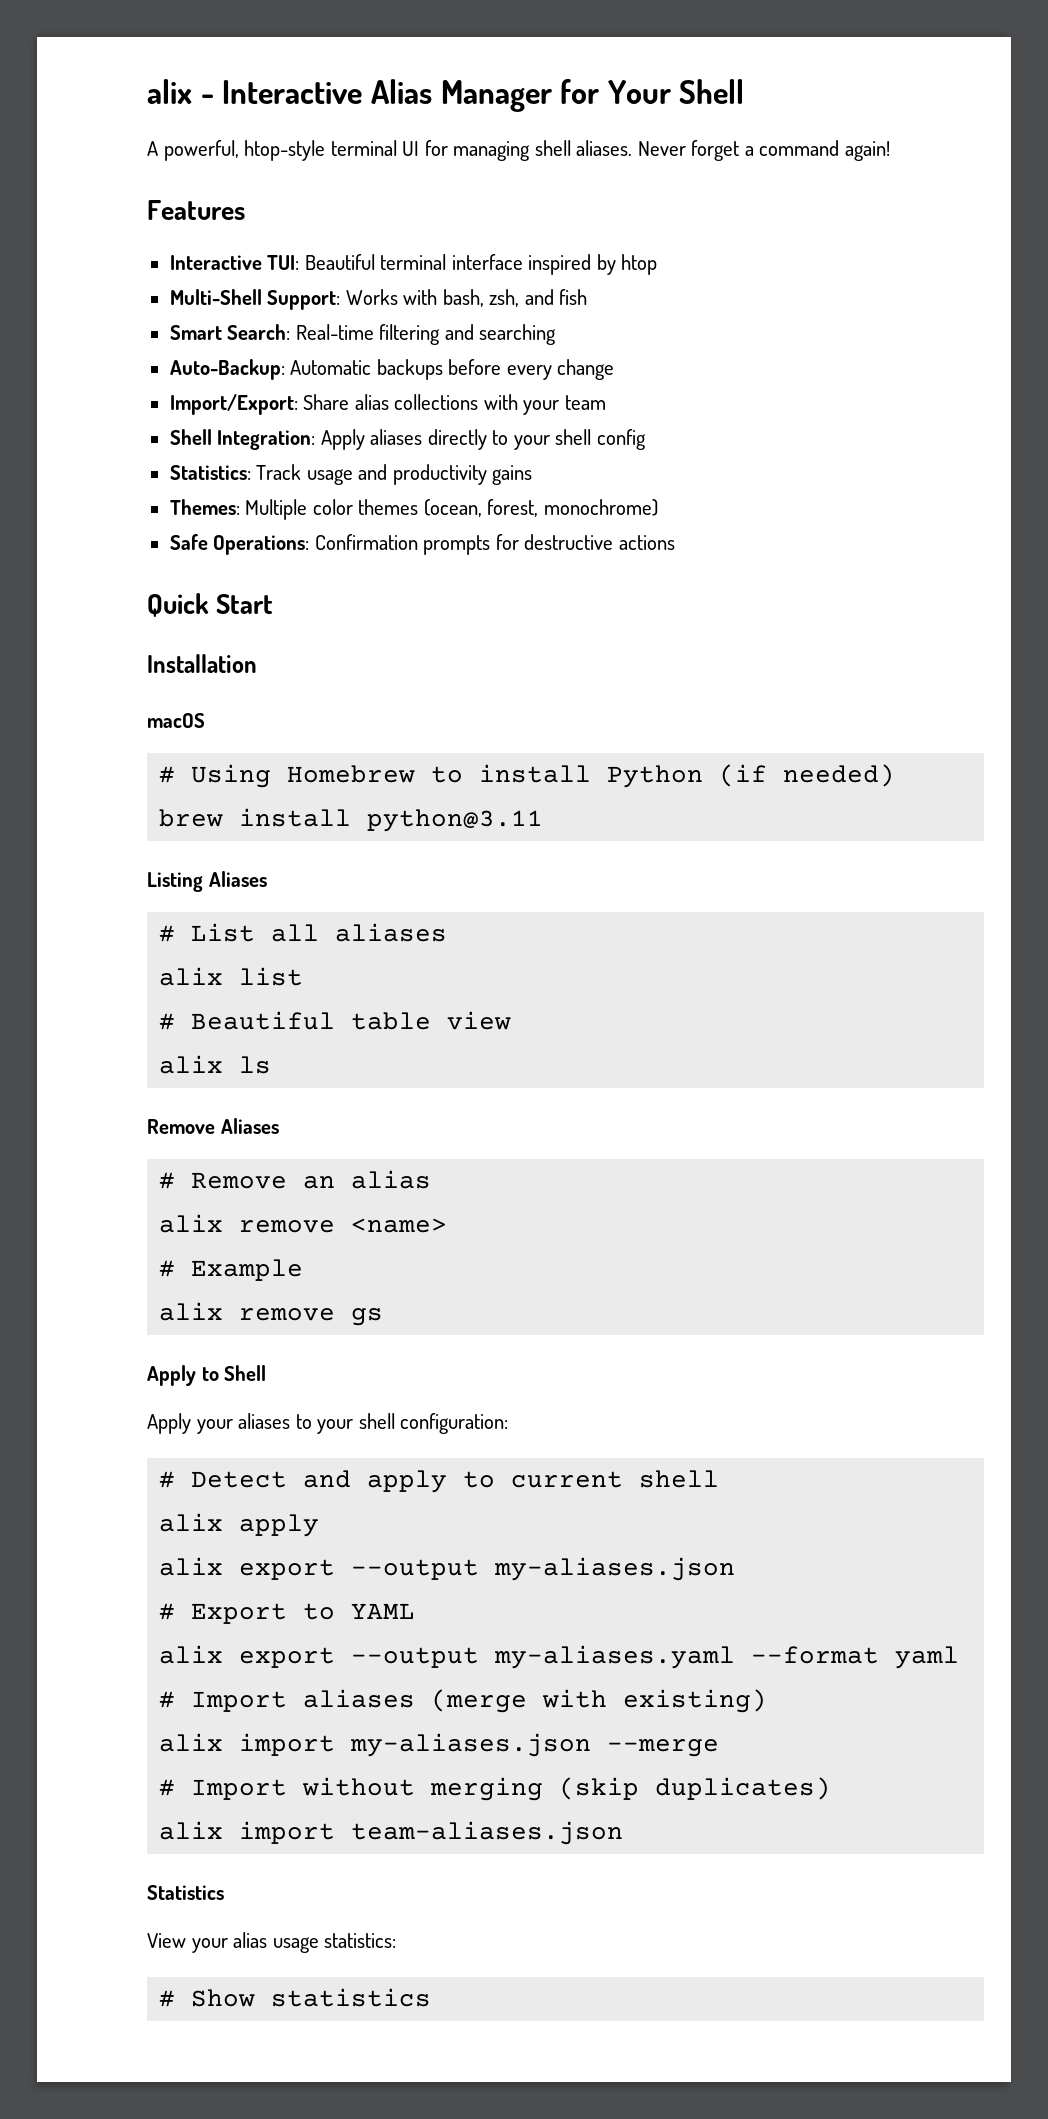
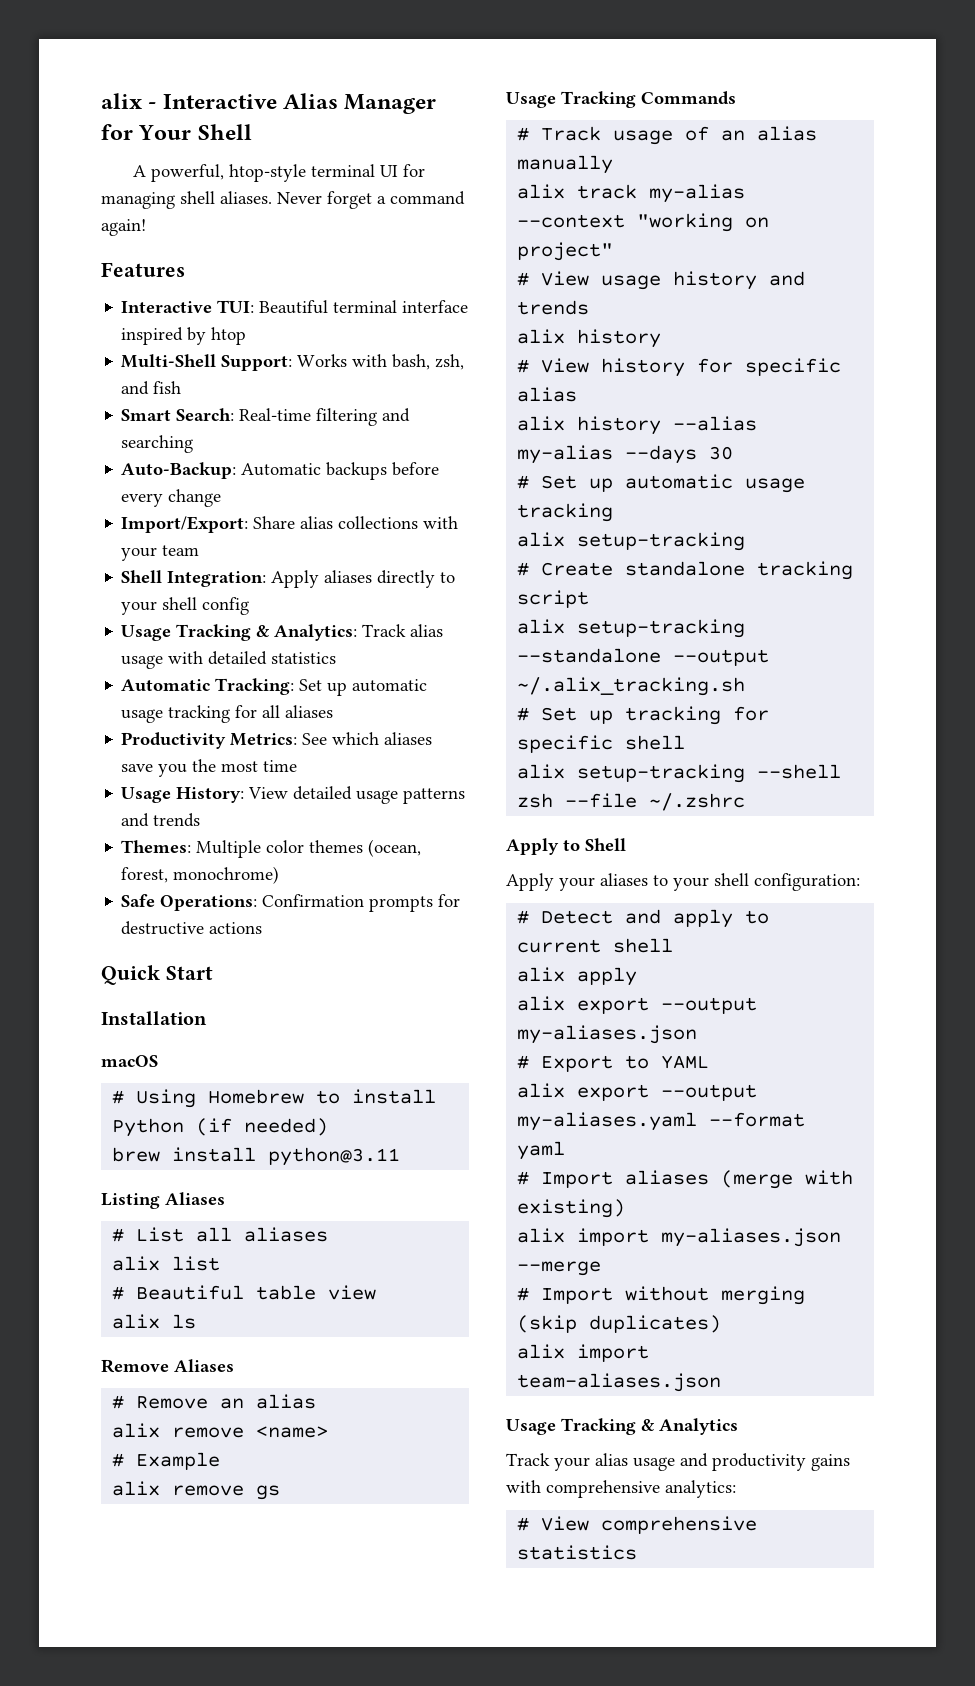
- Statistics: Track usage and productivity gains
+ Usage Tracking & Analytics: Track alias usage with detailed statistics
+ Automatic Tracking: Set up automatic usage tracking for all aliases
+ Productivity Metrics: See which aliases save you the most time
+ Usage History: View detailed usage patterns and trends
+ Usage Tracking Commands
+ # Track usage of an alias manually
+ alix track my-alias --context "working on project"
+ # View usage history and trends
+ alix history
+ # View history for specific alias
+ alix history --alias my-alias --days 30
+ # Set up automatic usage tracking
+ alix setup-tracking
+ # Create standalone tracking script
+ alix setup-tracking --standalone --output ~/.alix_tracking.sh
+ # Set up tracking for specific shell
+ alix setup-tracking --shell zsh --file ~/.zshrc
- Statistics
- View your alias usage statistics:
- # Show statistics
+ Usage Tracking & Analytics
+ Track your alias usage and productivity gains with comprehensive analytics:
+ # View comprehensive statistics

